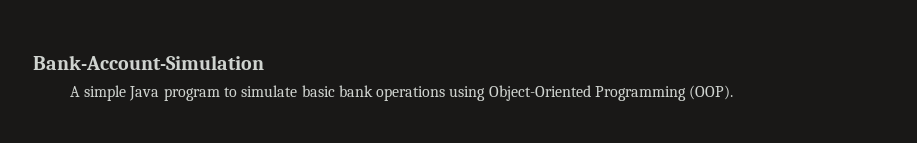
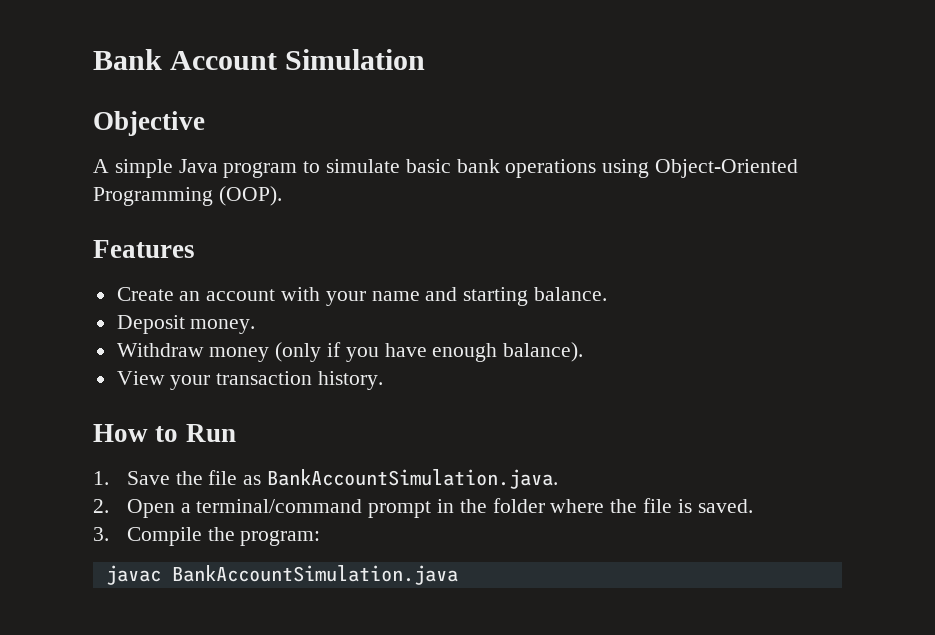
- Bank-Account-Simulation
+ Bank Account Simulation
+ Objective
+ Features
+ Create an account with your name and starting balance.
+ Deposit money.
+ Withdraw money (only if you have enough balance).
+ View your transaction history.
+ How to Run
+ 1. Save the file as BankAccountSimulation.java.
+ 2. Open a terminal/command prompt in the folder where the file is saved.
+ 3. Compile the program:
+ javac BankAccountSimulation.java

